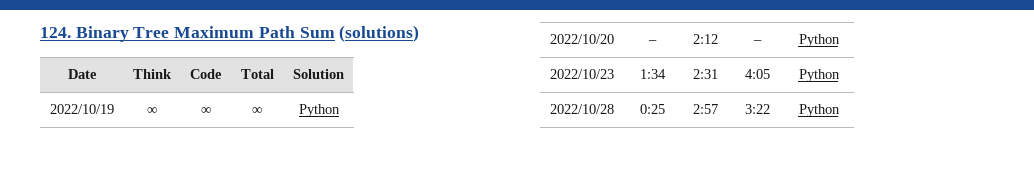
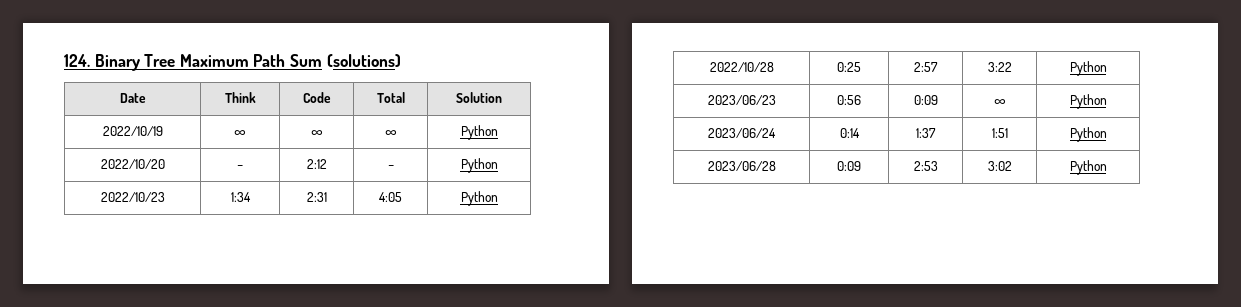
+ 2023/06/23 | 0:56 | 0:09 | ∞ | Python
+ 2023/06/24 | 0:14 | 1:37 | 1:51 | Python
+ 2023/06/28 | 0:09 | 2:53 | 3:02 | Python

